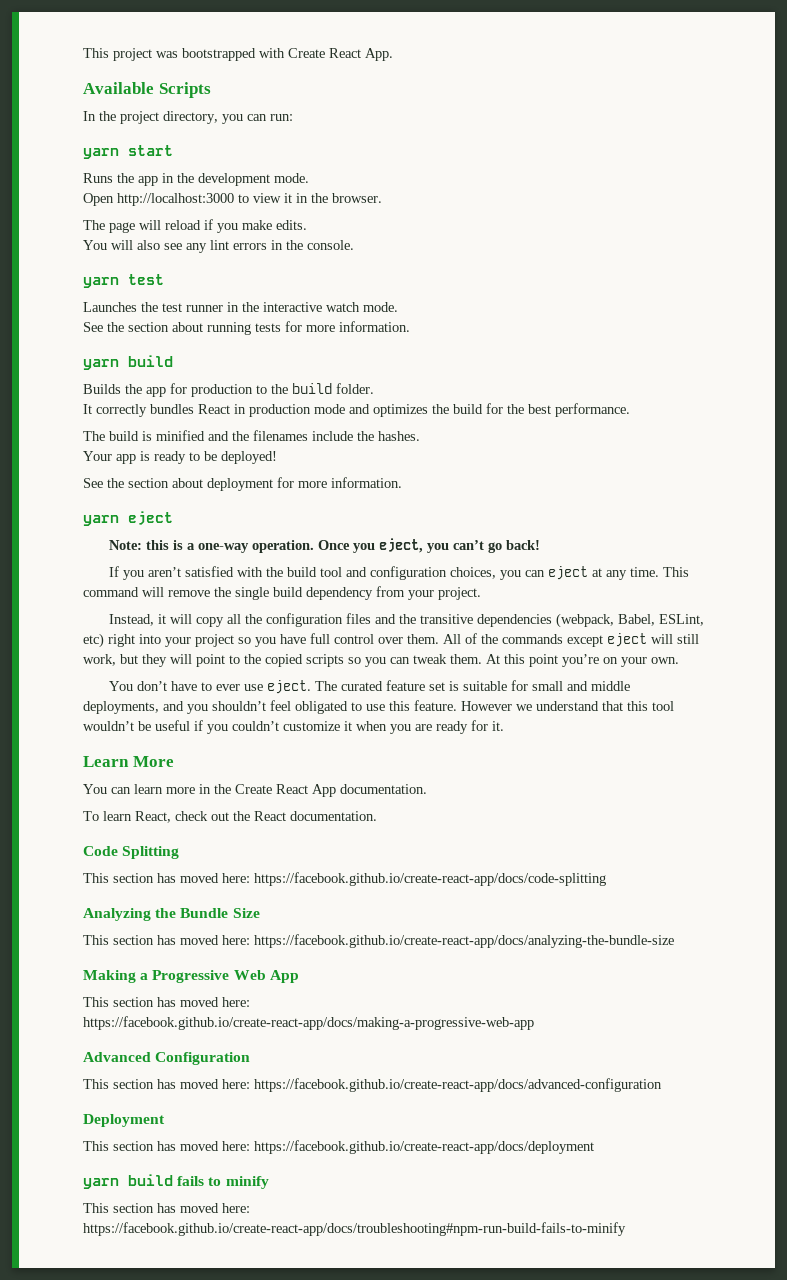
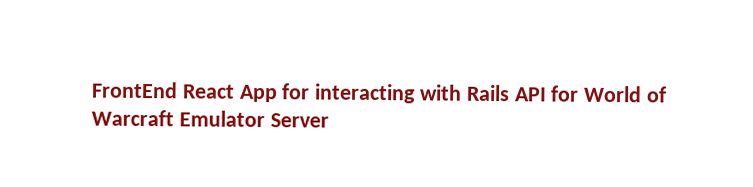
- This project was bootstrapped with Create React App.
- Available Scripts
- In the project directory, you can run:
- yarn start
- Runs the app in the development mode.
- Open http://localhost:3000 to view it in the browser.
- The page will reload if you make edits.
- You will also see any lint errors in the console.
- yarn test
- Launches the test runner in the interactive watch mode.
- See the section about running tests for more information.
- yarn build
- Builds the app for production to the build folder.
- It correctly bundles React in production mode and optimizes the build for the best performance.
- The build is minified and the filenames include the hashes.
- Your app is ready to be deployed!
- See the section about deployment for more information.
- yarn eject
- Note: this is a one-way operation. Once you eject, you can’t go back!
- If you aren’t satisfied with the build tool and configuration choices, you can eject at any time. This command will remove the single build dependency from your project.
- Instead, it will copy all the configuration files and the transitive dependencies (webpack, Babel, ESLint, etc) right into your project so you have full control over them. All of the commands except eject will still work, but they will point to the copied scripts so you can tweak them. At this point you’re on your own.
- You don’t have to ever use eject. The curated feature set is suitable for small and middle deployments, and you shouldn’t feel obligated to use this feature. However we understand that this tool wouldn’t be useful if you couldn’t customize it when you are ready for it.
- Learn More
- You can learn more in the Create React App documentation.
- To learn React, check out the React documentation.
- Code Splitting
- This section has moved here: https://facebook.github.io/create-react-app/docs/code-splitting
- Analyzing the Bundle Size
- This section has moved here: https://facebook.github.io/create-react-app/docs/analyzing-the-bundle-size
- Making a Progressive Web App
- This section has moved here: https://facebook.github.io/create-react-app/docs/making-a-progressive-web-app
- Advanced Configuration
- This section has moved here: https://facebook.github.io/create-react-app/docs/advanced-configuration
- Deployment
- This section has moved here: https://facebook.github.io/create-react-app/docs/deployment
- yarn build fails to minify
- This section has moved here: https://facebook.github.io/create-react-app/docs/troubleshooting#npm-run-build-fails-to-minify
+ FrontEnd React App for interacting with Rails API for World of Warcraft Emulator Server

